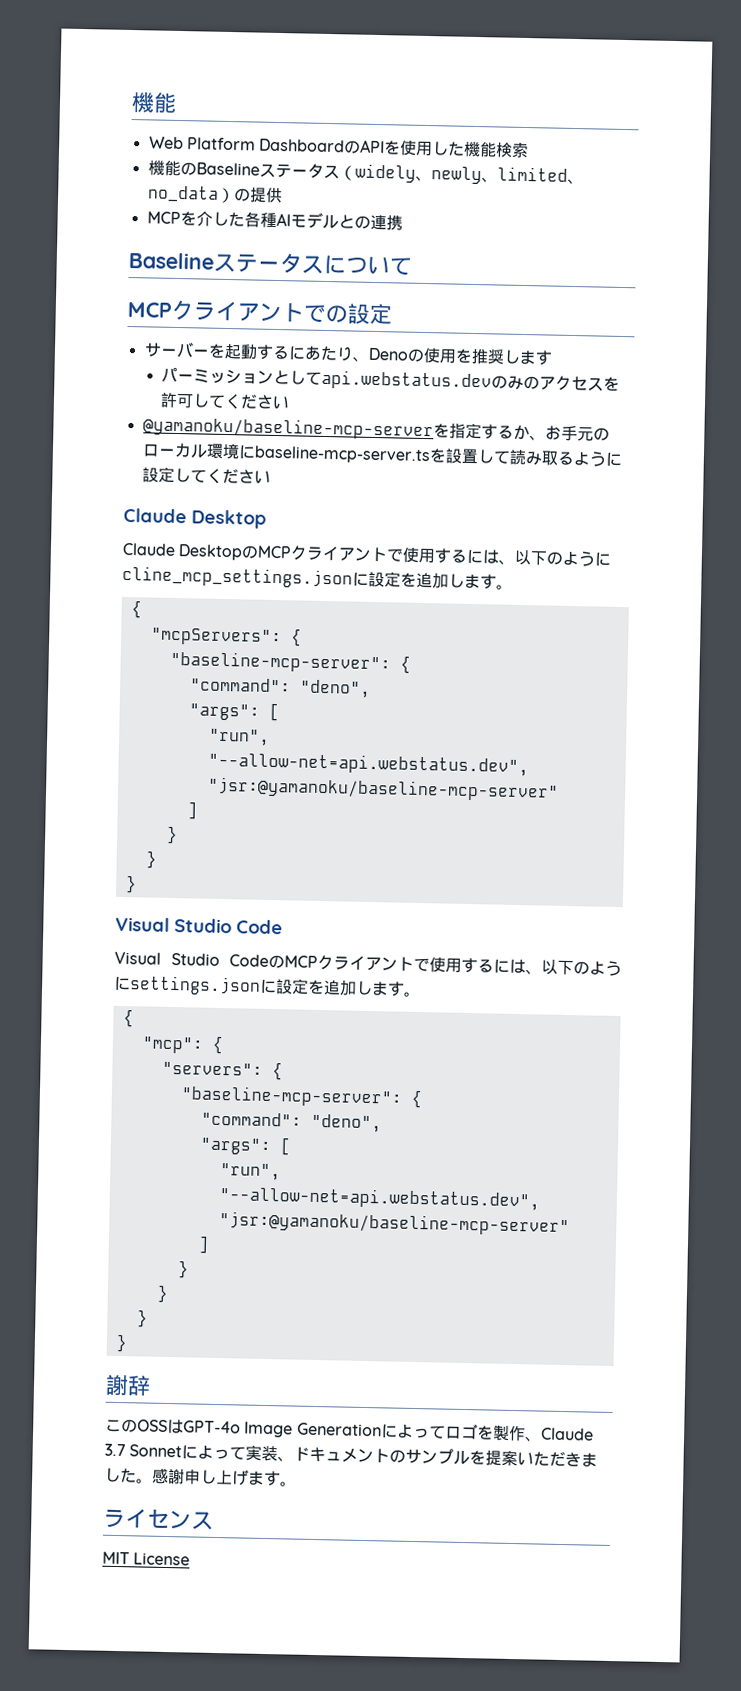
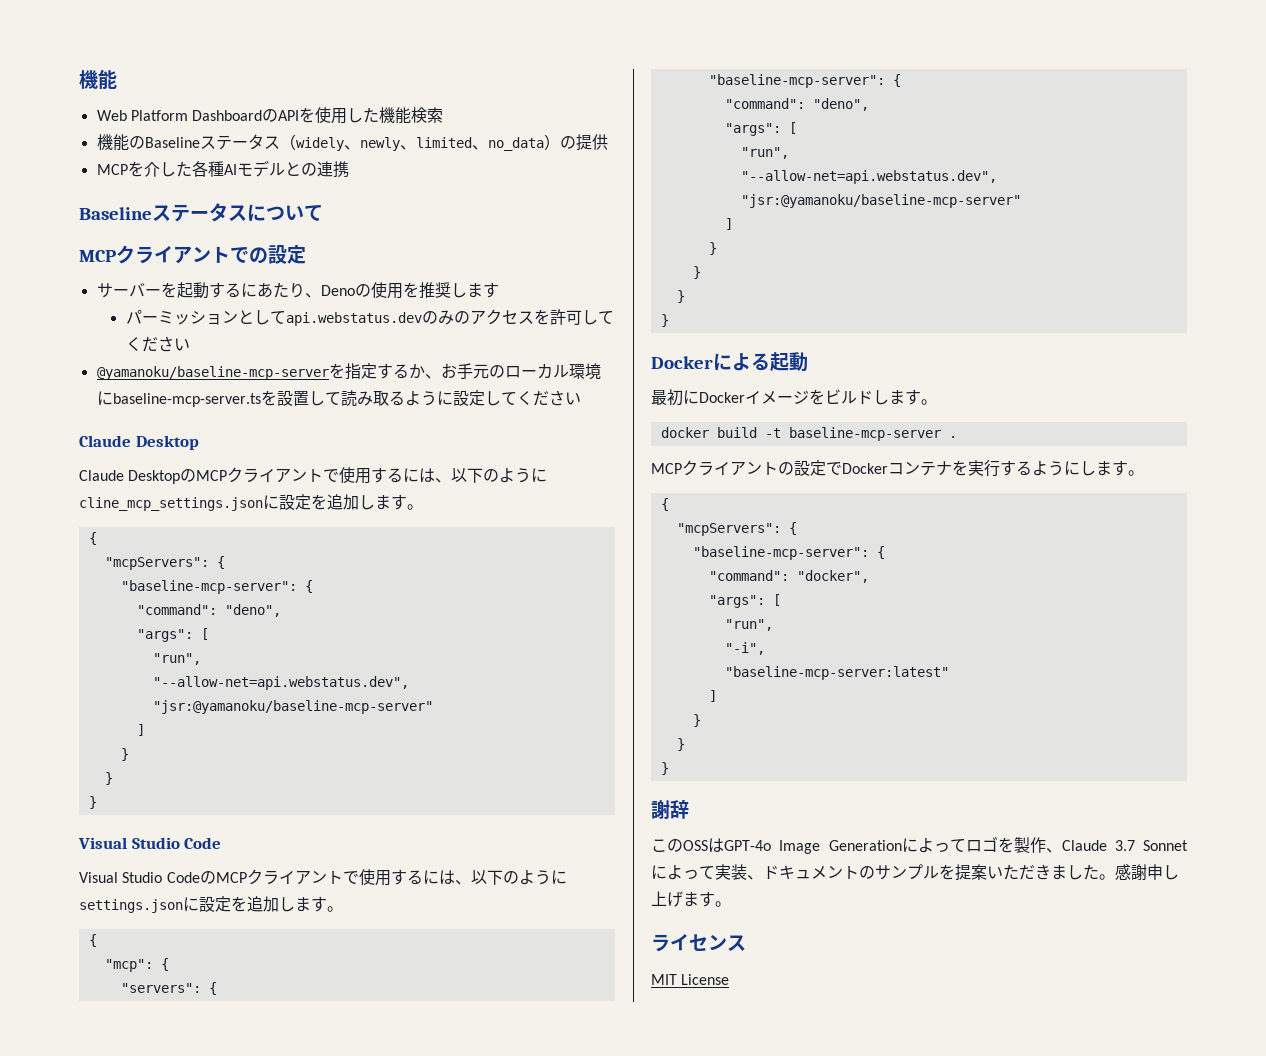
+ Dockerによる起動
+ 最初にDockerイメージをビルドします。
+ docker build -t baseline-mcp-server .
+ MCPクライアントの設定でDockerコンテナを実行するようにします。
+ {
+ "mcpServers": {
+ "baseline-mcp-server": {
+ "command": "docker",
+ "args": [
+ "run",
+ "-i",
+ "baseline-mcp-server:latest"
+ ]
+ }
+ }
+ }

